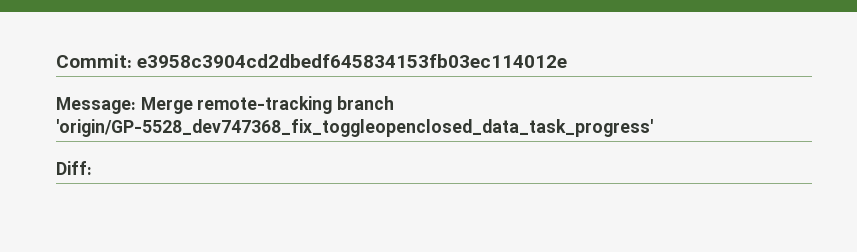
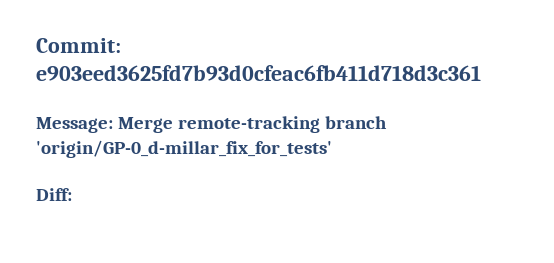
- Commit: e3958c3904cd2dbedf645834153fb03ec114012e
+ Commit: e903eed3625fd7b93d0cfeac6fb411d718d3c361
- Message: Merge remote-tracking branch 'origin/GP-5528_dev747368_fix_toggleopenclosed_data_task_progress'
+ Message: Merge remote-tracking branch 'origin/GP-0_d-millar_fix_for_tests'

